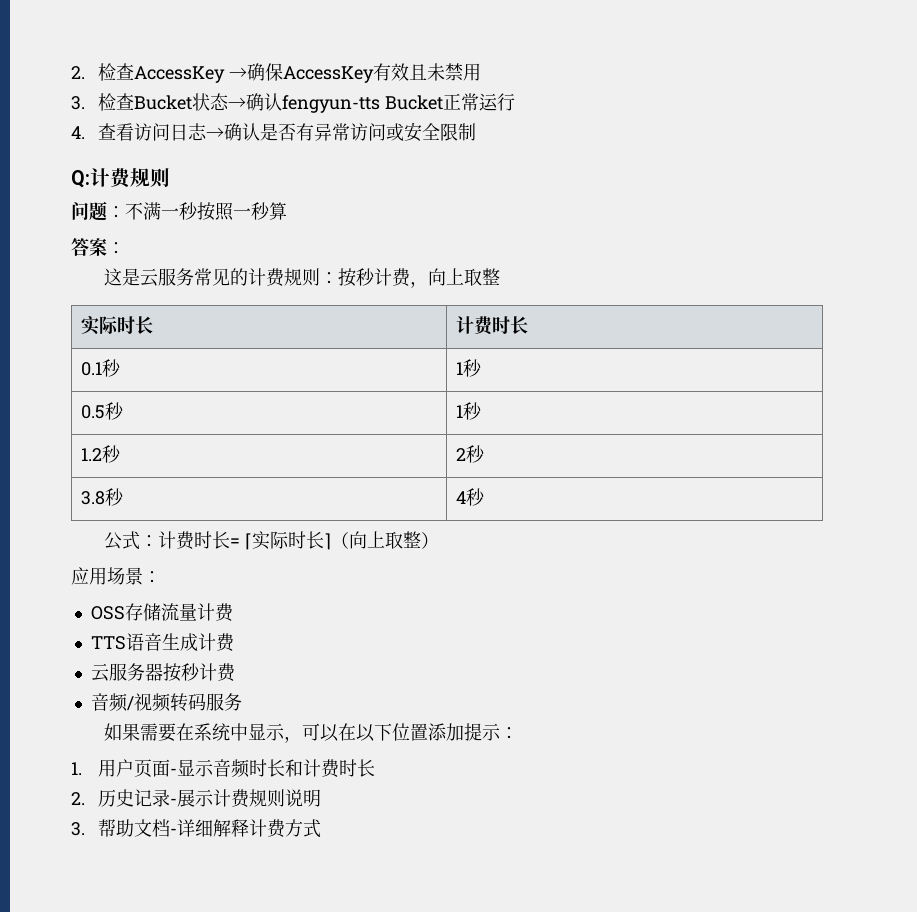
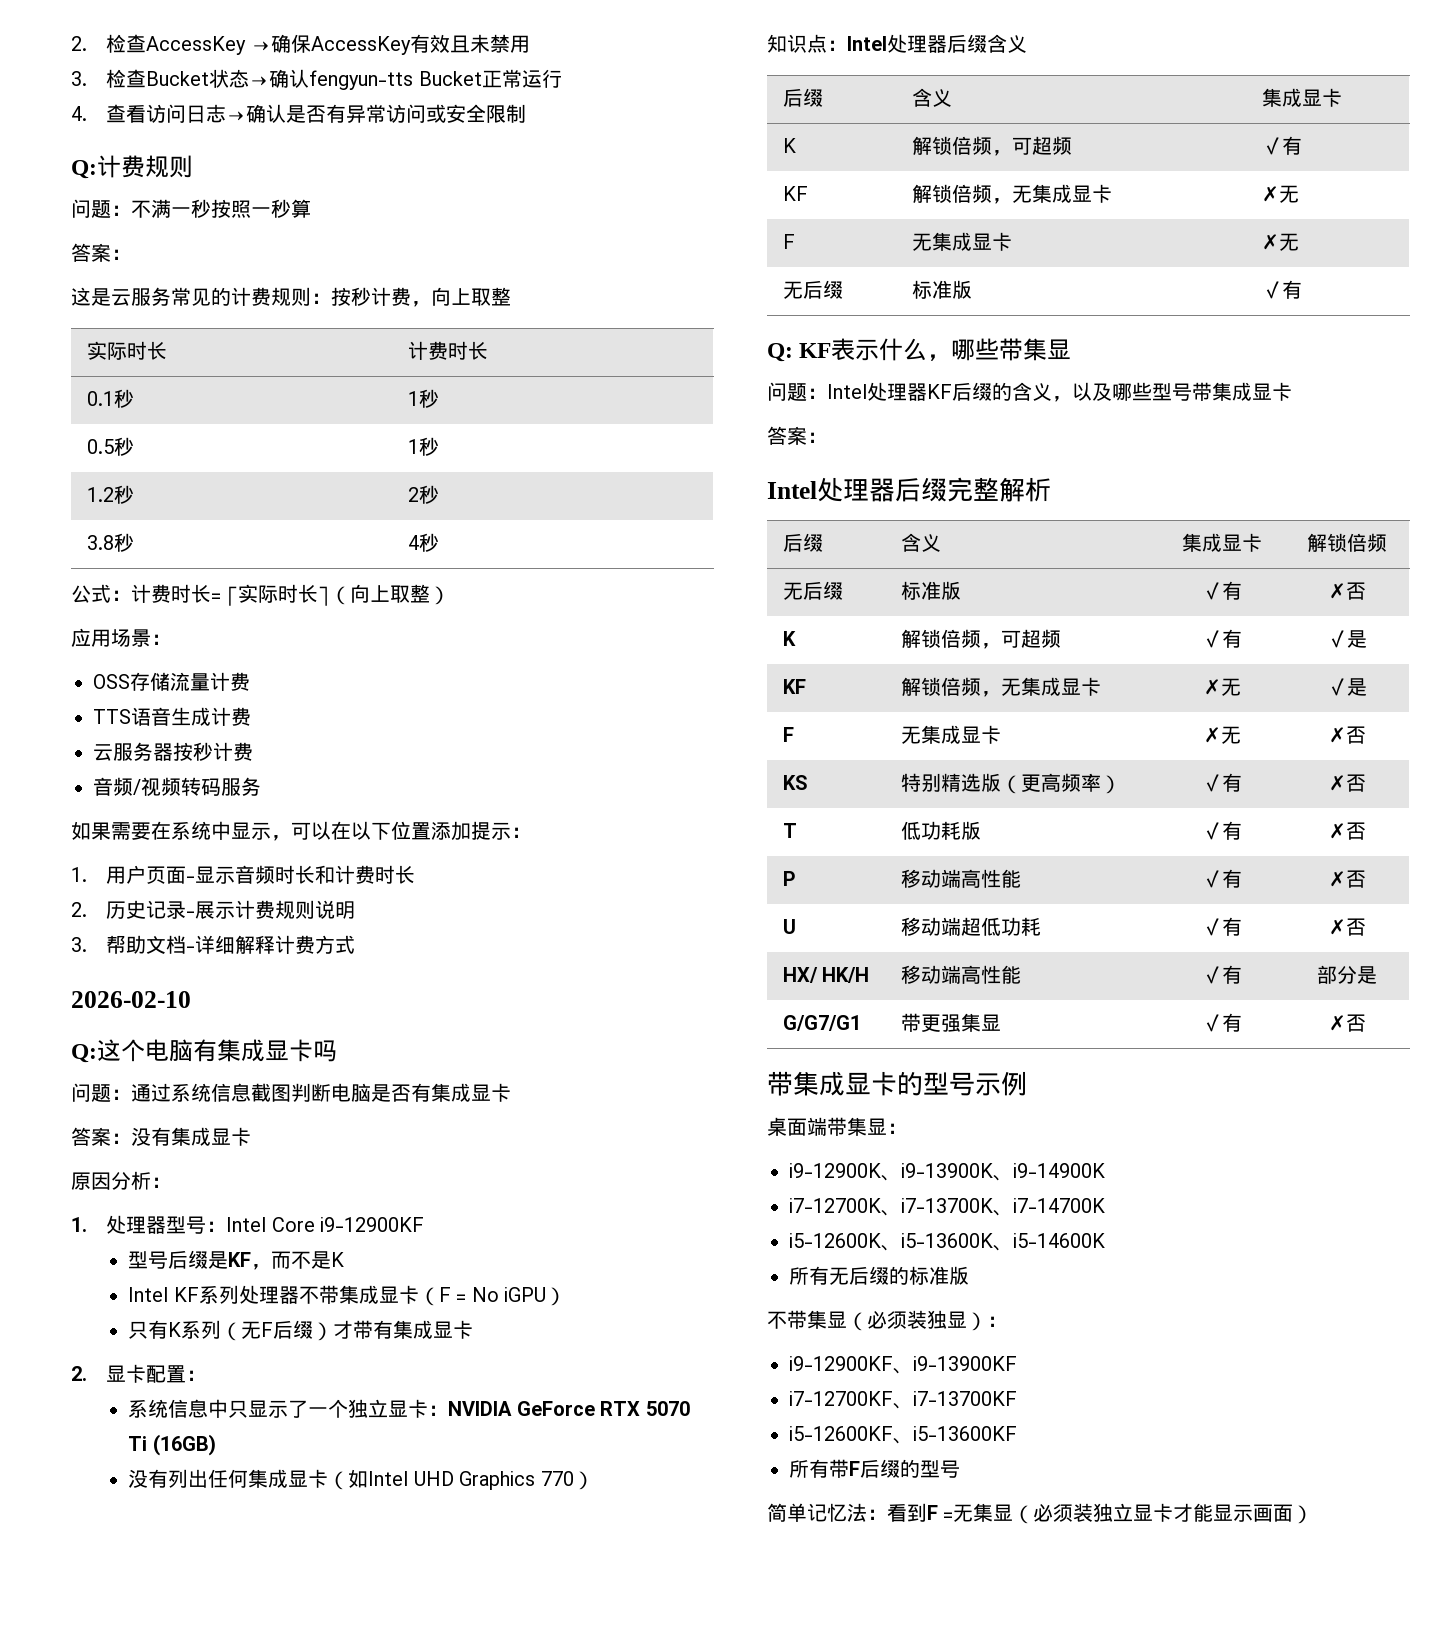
+ 2026-02-10
+ Q:这个电脑有集成显卡吗
+ 问题：通过系统信息截图判断电脑是否有集成显卡
+ 答案：没有集成显卡
+ 原因分析：
+ 1.处理器型号：Intel Core i9-12900KF
+ 型号后缀是KF，而不是K
+ Intel KF系列处理器不带集成显卡（F = No iGPU）
+ 只有K系列（无F后缀）才带有集成显卡
+ 2.显卡配置：
+ 系统信息中只显示了一个独立显卡：NVIDIA GeForce RTX 5070 Ti (16GB)
+ 没有列出任何集成显卡（如Intel UHD Graphics 770）
+ 知识点：Intel处理器后缀含义
+ 后缀 | 含义 | 集成显卡
+ K | 解锁倍频，可超频 | ✓有
+ KF | 解锁倍频，无集成显卡 | ✗无
+ F | 无集成显卡 | ✗无
+ 无后缀 | 标准版 | ✓有
+ Q: KF表示什么，哪些带集显
+ 问题：Intel处理器KF后缀的含义，以及哪些型号带集成显卡
+ 答案：
+ Intel处理器后缀完整解析
+ 后缀 | 含义 | 集成显卡 | 解锁倍频
+ 无后缀 | 标准版 | ✓有 | ✗否
+ K | 解锁倍频，可超频 | ✓有 | ✓是
+ KF | 解锁倍频，无集成显卡 | ✗无 | ✓是
+ F | 无集成显卡 | ✗无 | ✗否
+ KS | 特别精选版（更高频率） | ✓有 | ✗否
+ T | 低功耗版 | ✓有 | ✗否
+ P | 移动端高性能 | ✓有 | ✗否
+ U | 移动端超低功耗 | ✓有 | ✗否
+ HX/ HK/H | 移动端高性能 | ✓有 | 部分是
+ G/G7/G1 | 带更强集显 | ✓有 | ✗否
+ 带集成显卡的型号示例
+ 桌面端带集显：
+ i9-12900K、i9-13900K、i9-14900K
+ i7-12700K、i7-13700K、i7-14700K
+ i5-12600K、i5-13600K、i5-14600K
+ 所有无后缀的标准版
+ 不带集显（必须装独显）：
+ i9-12900KF、i9-13900KF
+ i7-12700KF、i7-13700KF
+ i5-12600KF、i5-13600KF
+ 所有带F后缀的型号
+ 简单记忆法：看到F =无集显（必须装独立显卡才能显示画面）

